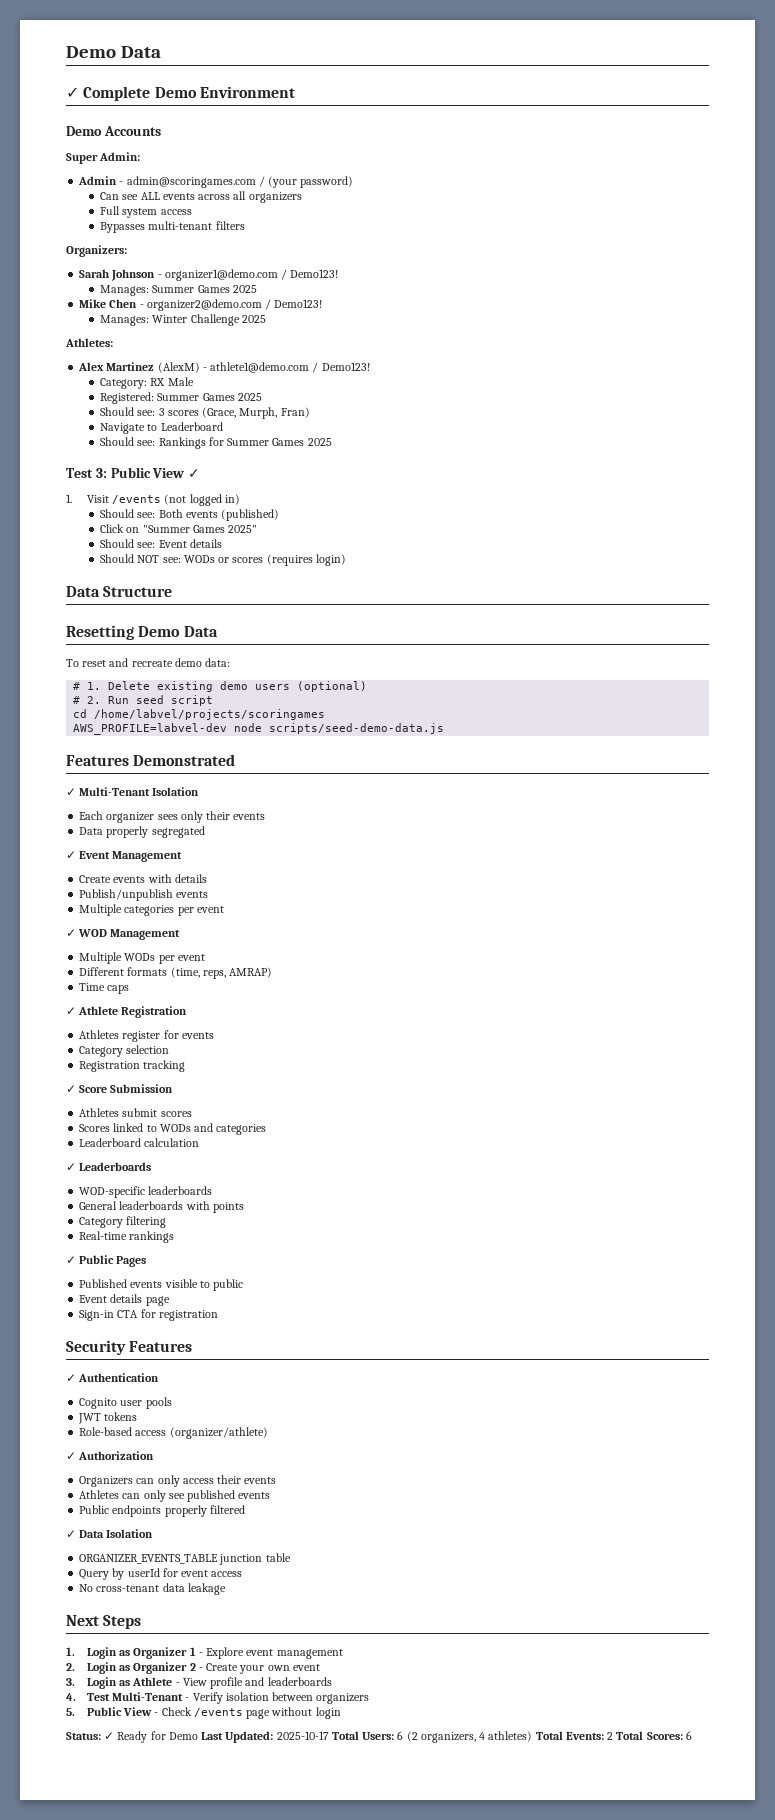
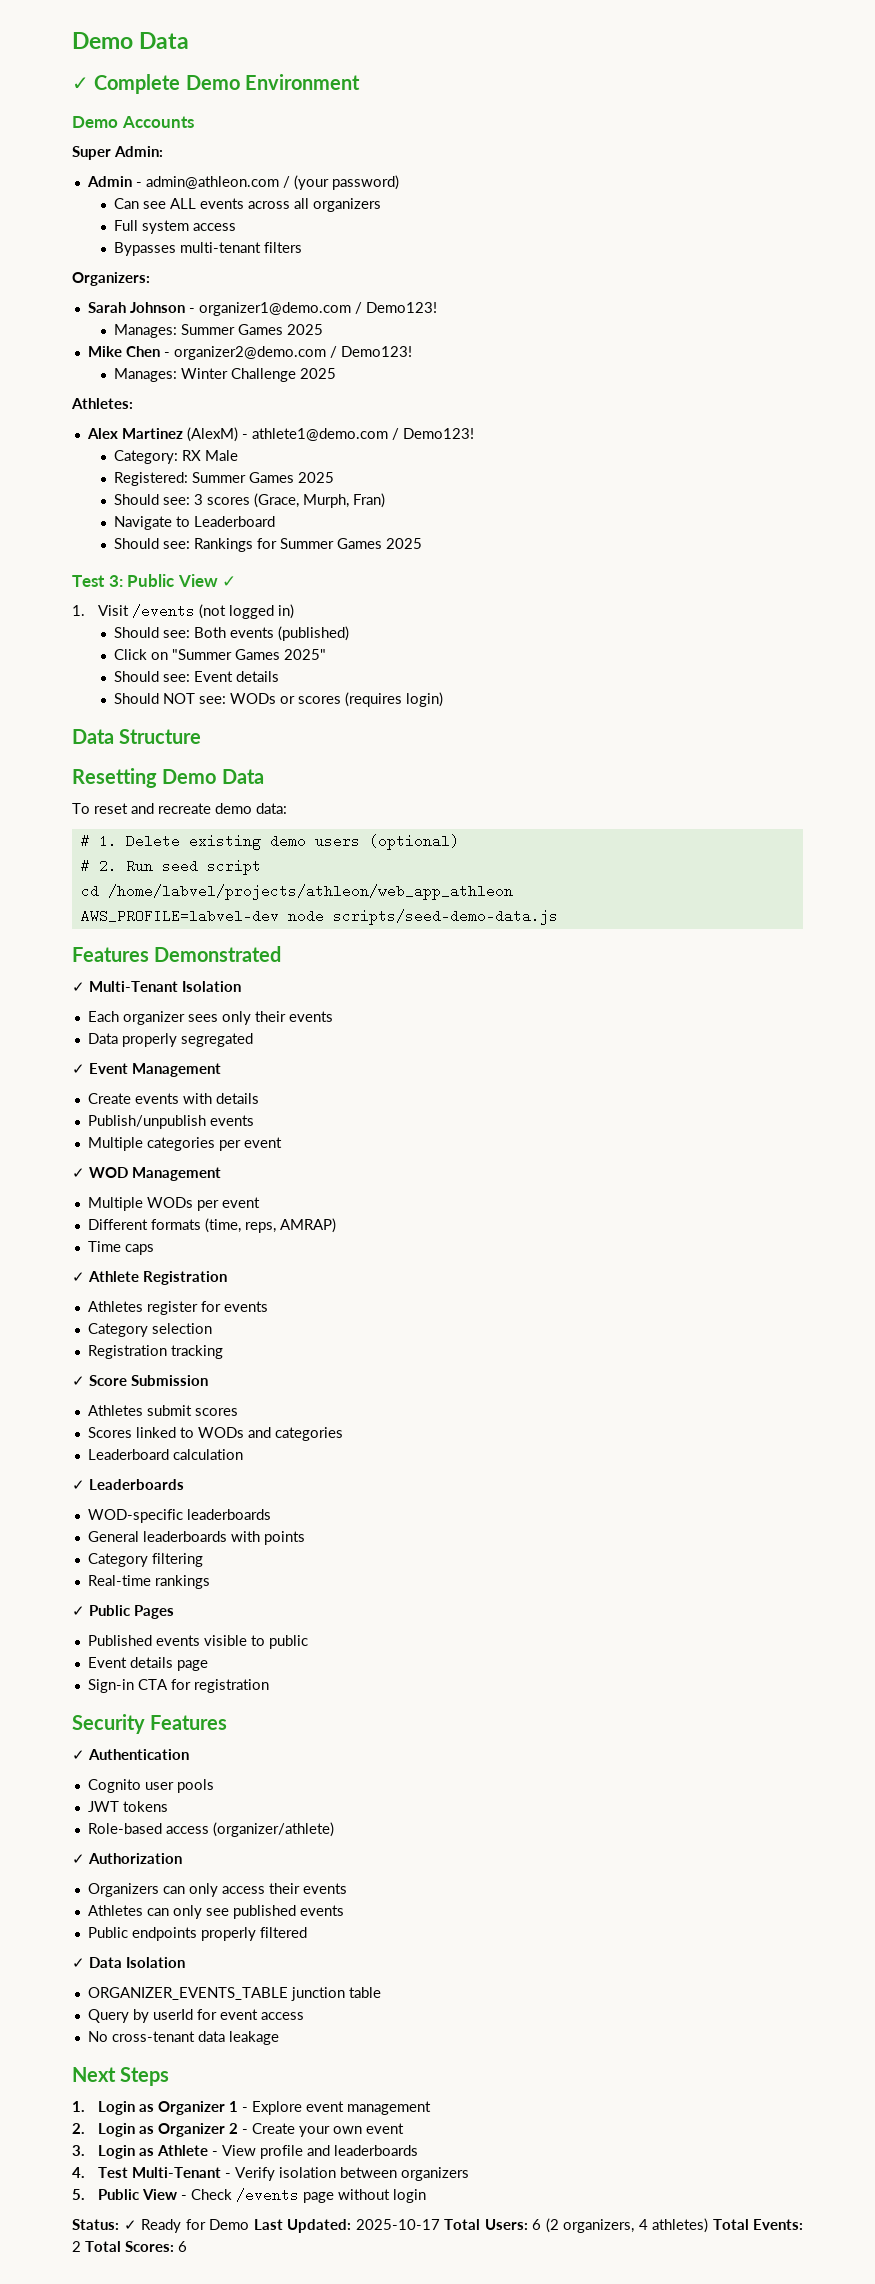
- Admin - admin@scoringames.com / (your password)
+ Admin - admin@athleon.com / (your password)
- cd /home/labvel/projects/scoringames
+ cd /home/labvel/projects/athleon/web_app_athleon

